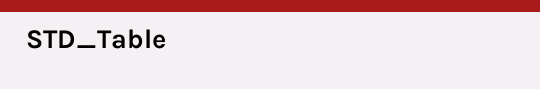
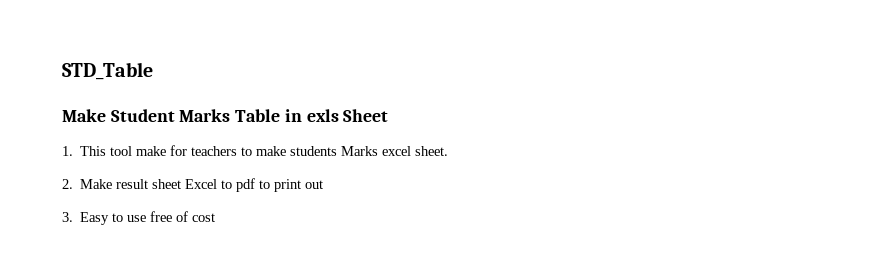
+ Make Student Marks Table in exls Sheet
+ 1. This tool make for teachers to make students Marks excel sheet.
+ 2. Make result sheet Excel to pdf to print out
+ 3. Easy to use free of cost

